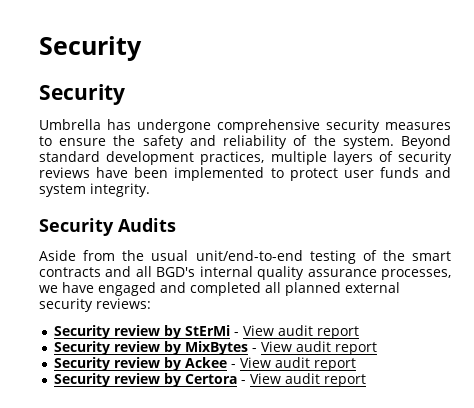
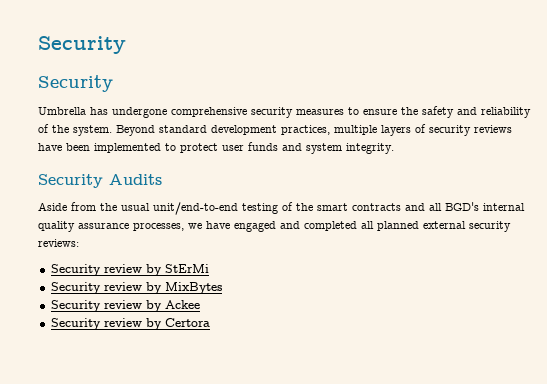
- Security review by StErMi - View audit report
+ Security review by StErMi
- Security review by MixBytes - View audit report
+ Security review by MixBytes
- Security review by Ackee - View audit report
+ Security review by Ackee
- Security review by Certora - View audit report
+ Security review by Certora

